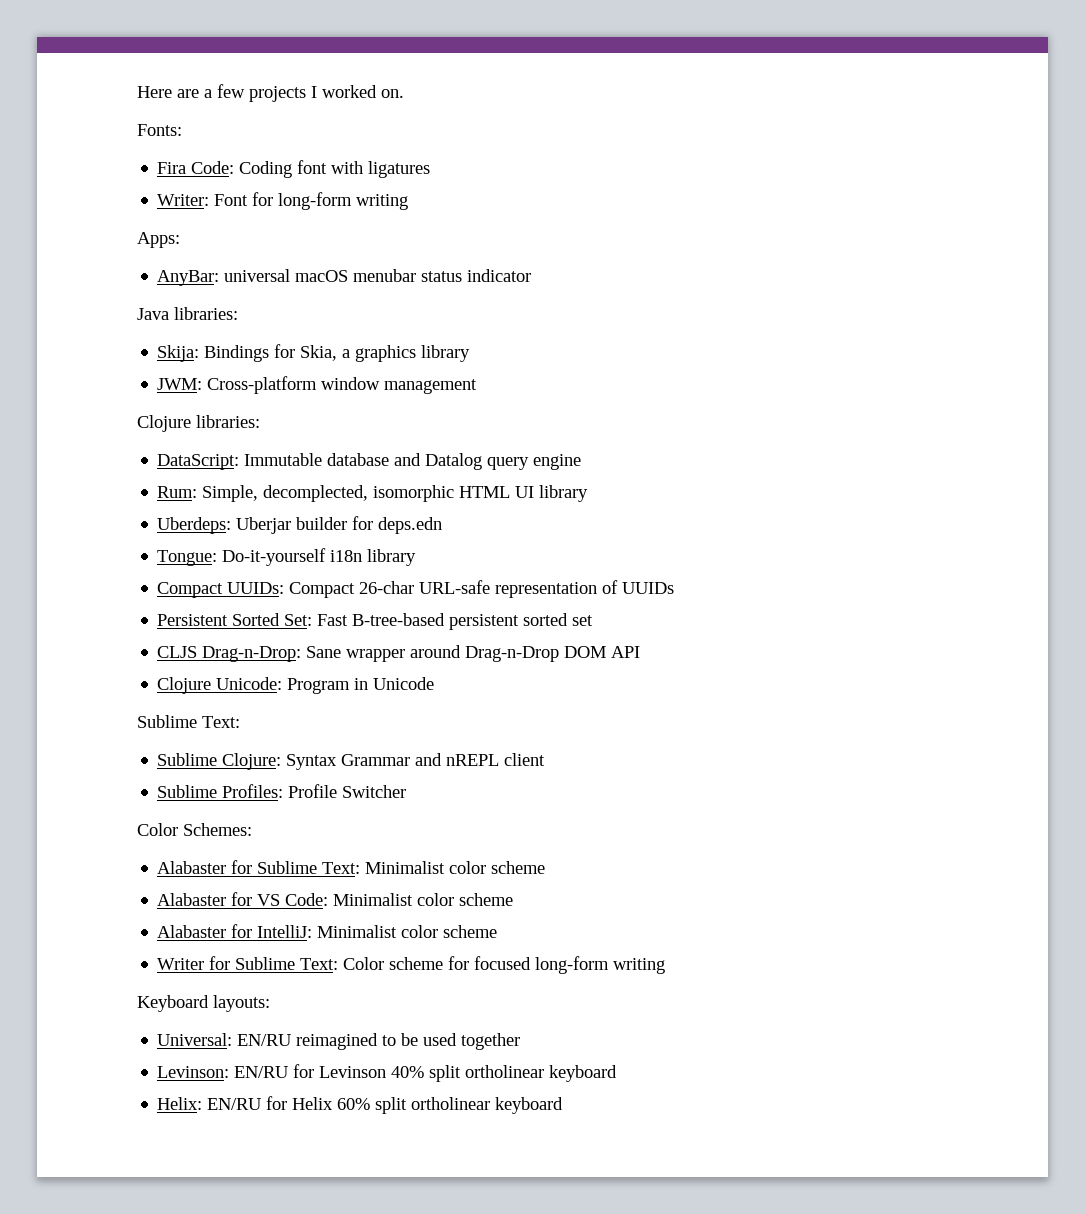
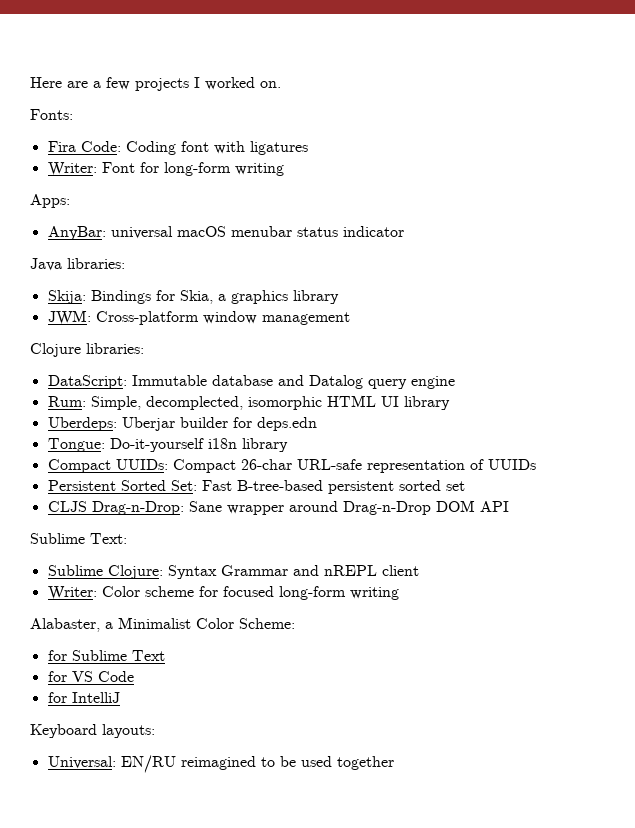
- Clojure Unicode: Program in Unicode
- Sublime Profiles: Profile Switcher
- Color Schemes:
- Alabaster for Sublime Text: Minimalist color scheme
- Alabaster for VS Code: Minimalist color scheme
- Alabaster for IntelliJ: Minimalist color scheme
- Writer for Sublime Text: Color scheme for focused long-form writing
+ Writer: Color scheme for focused long-form writing
+ Alabaster, a Minimalist Color Scheme:
+ for Sublime Text
+ for VS Code
+ for IntelliJ
- Levinson: EN/RU for Levinson 40% split ortholinear keyboard
- Helix: EN/RU for Helix 60% split ortholinear keyboard

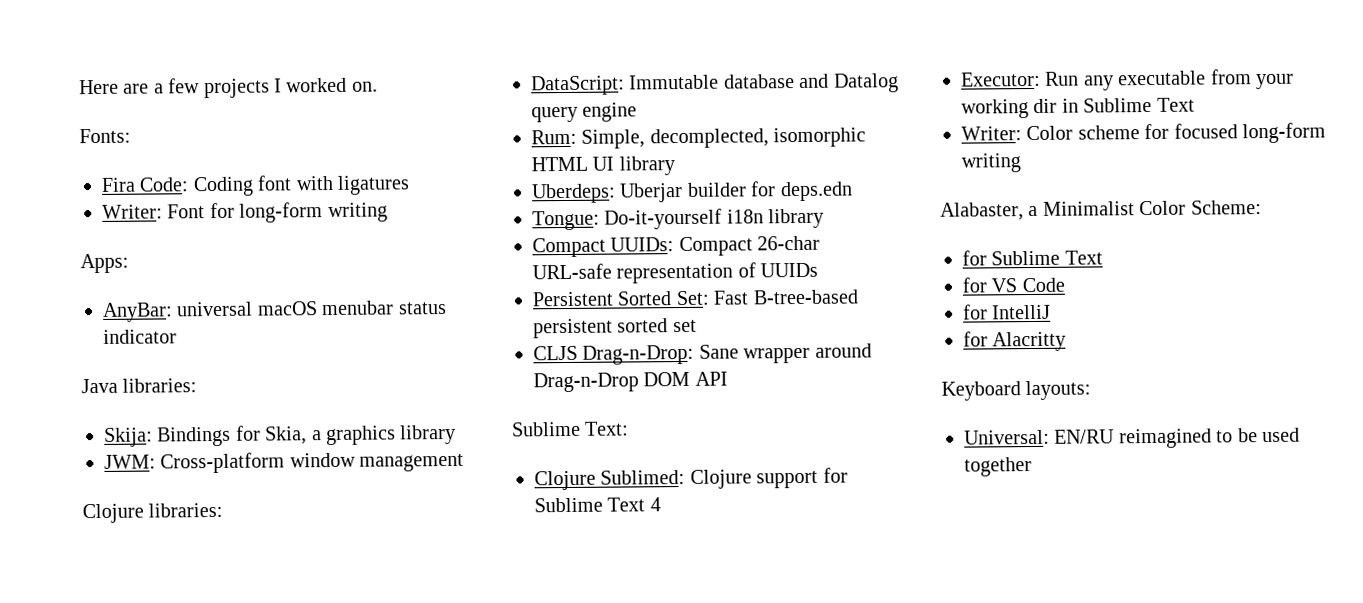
- Sublime Clojure: Syntax Grammar and nREPL client
+ Clojure Sublimed: Clojure support for Sublime Text 4
+ Executor: Run any executable from your working dir in Sublime Text
+ for Alacritty

